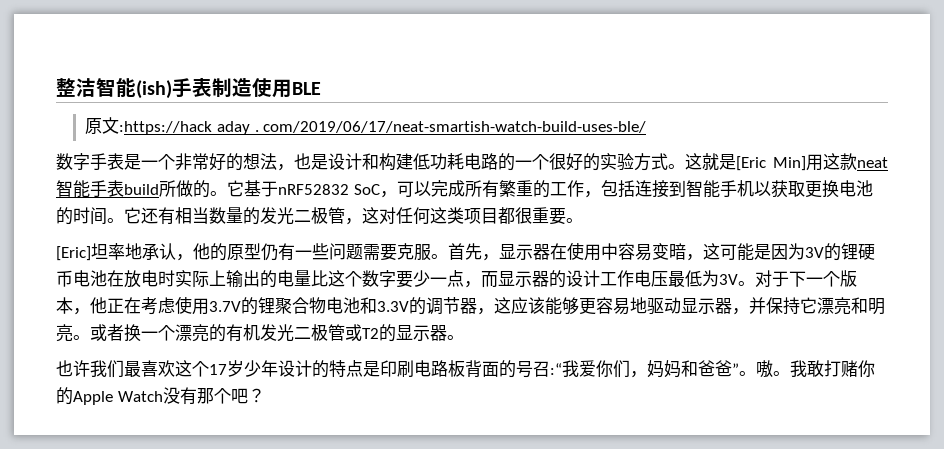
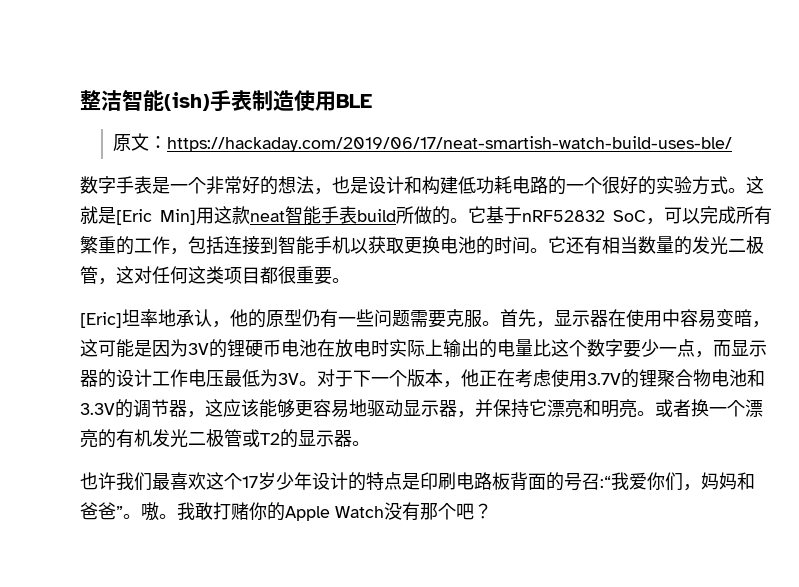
- 原文:https://hack aday . com/2019/06/17/neat-smartish-watch-build-uses-ble/
+ 原文：https://hackaday.com/2019/06/17/neat-smartish-watch-build-uses-ble/

